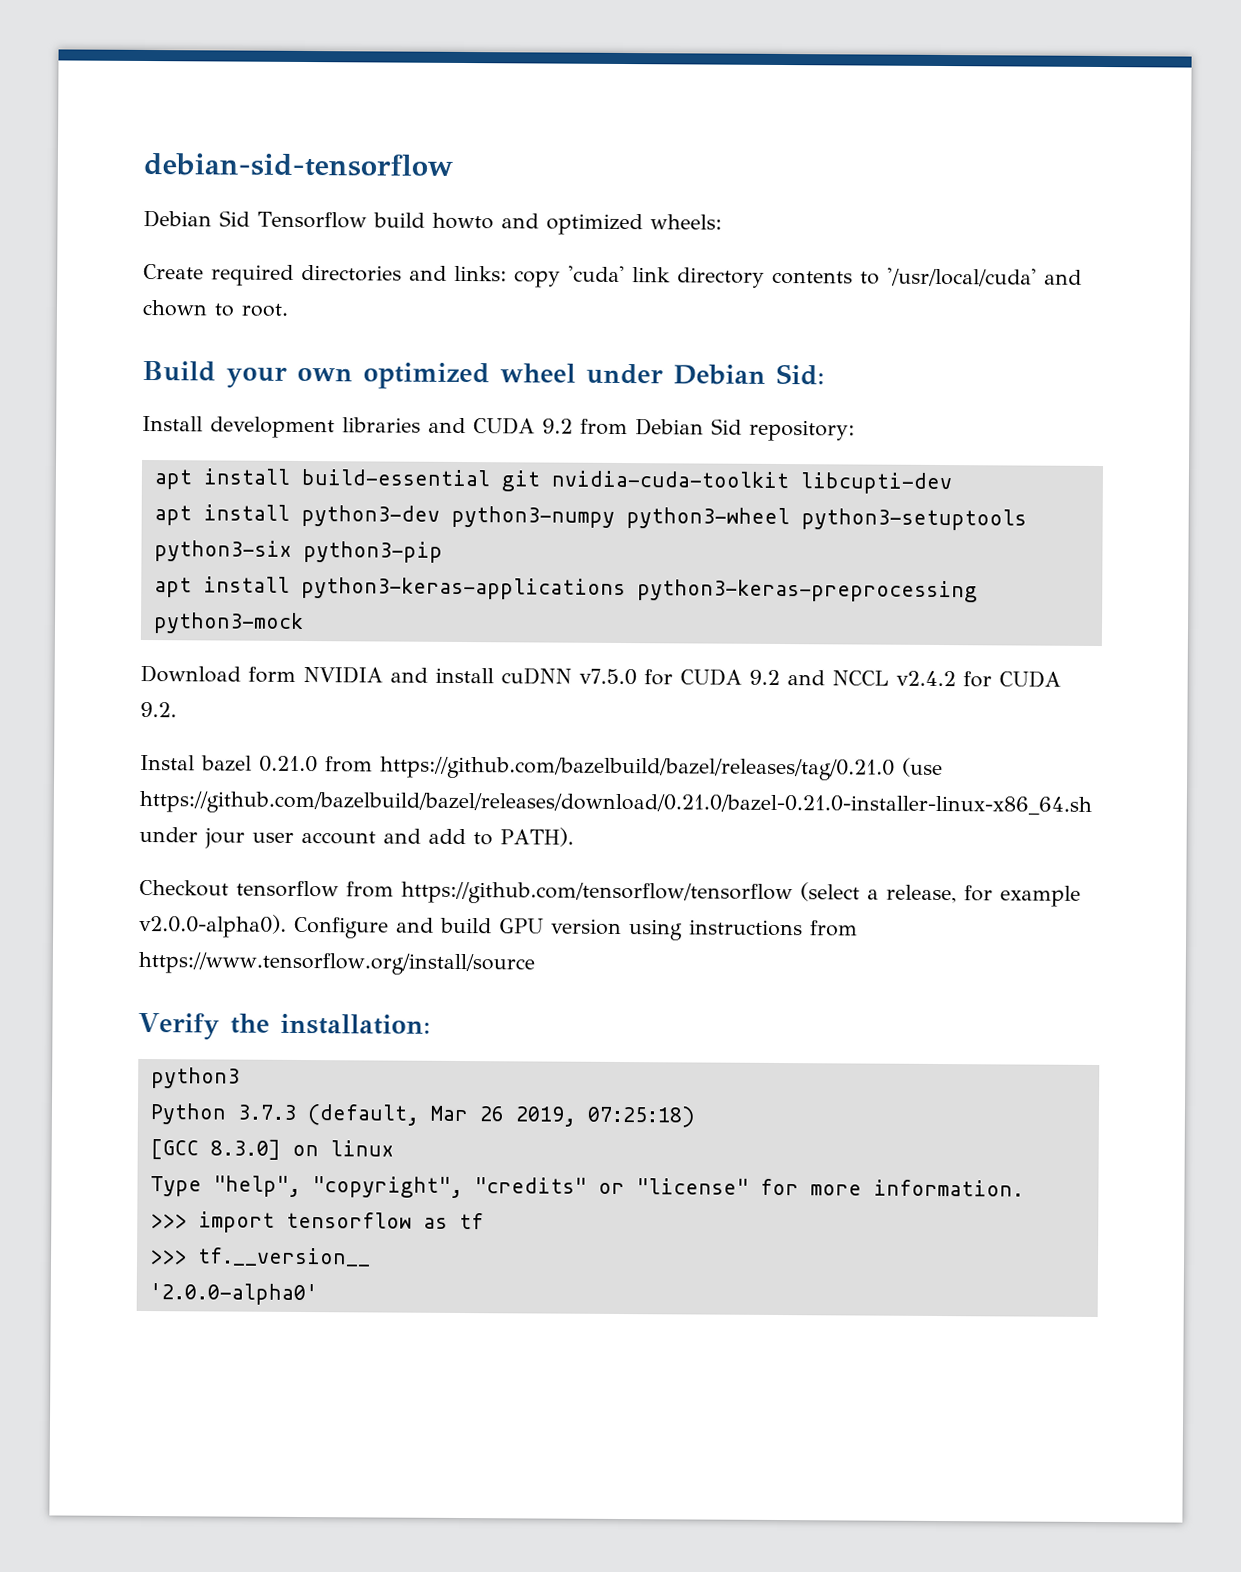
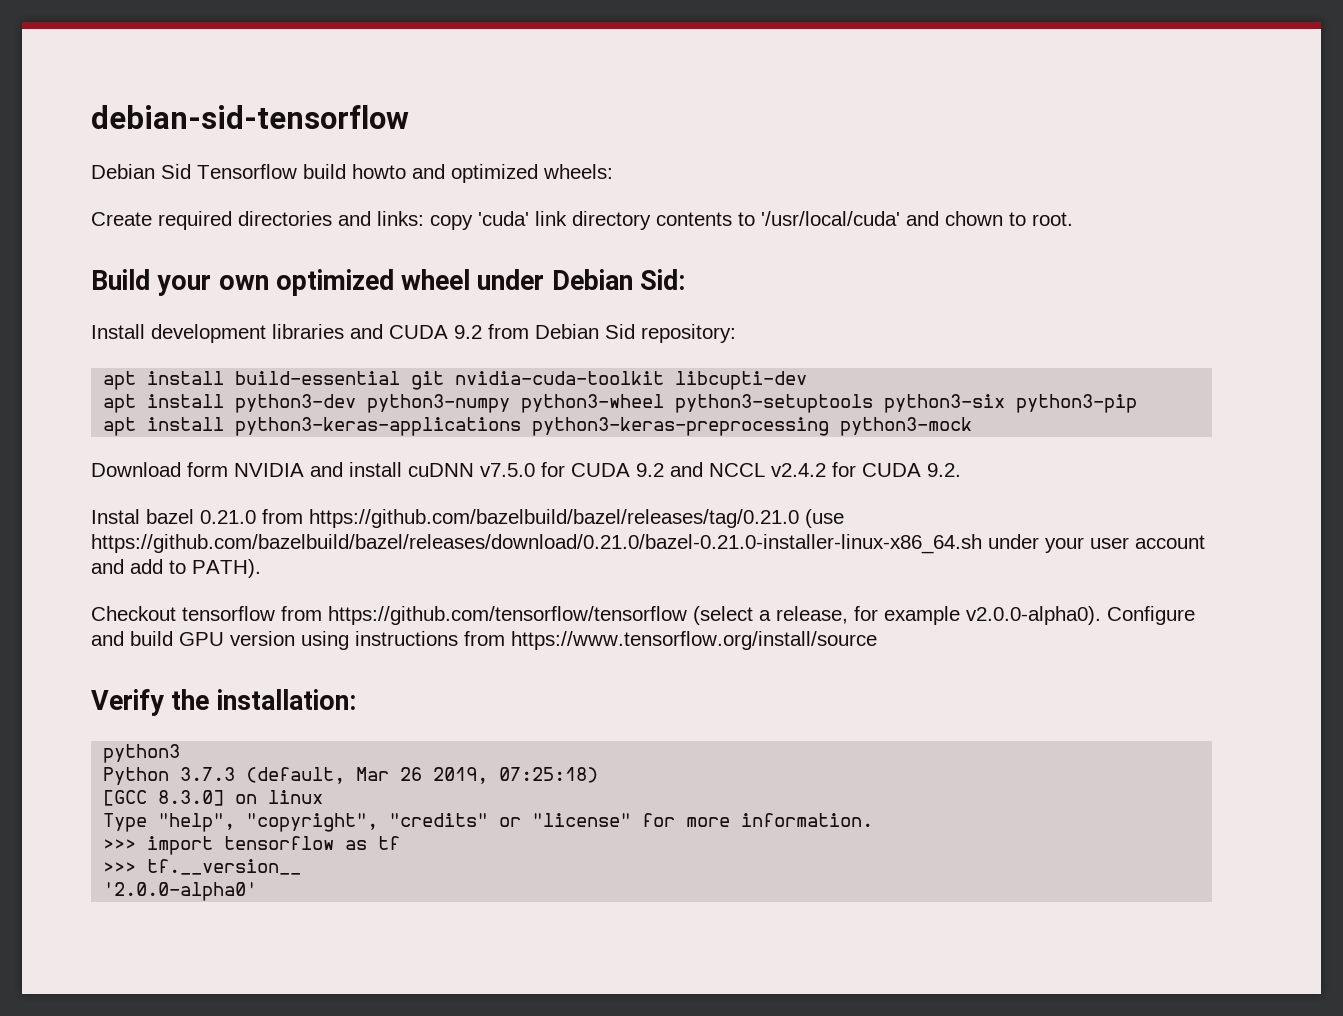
- Instal bazel 0.21.0 from https://github.com/bazelbuild/bazel/releases/tag/0.21.0 (use https://github.com/bazelbuild/bazel/releases/download/0.21.0/bazel-0.21.0-installer-linux-x86_64.sh under jour user account and add to PATH).
+ Instal bazel 0.21.0 from https://github.com/bazelbuild/bazel/releases/tag/0.21.0 (use https://github.com/bazelbuild/bazel/releases/download/0.21.0/bazel-0.21.0-installer-linux-x86_64.sh under your user account and add to PATH).

